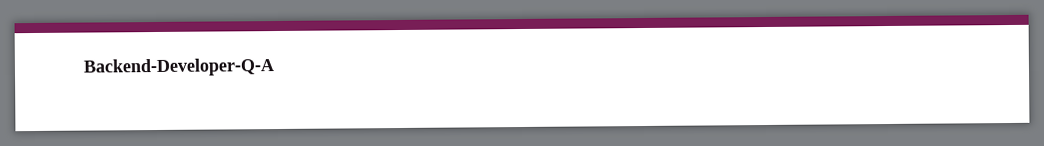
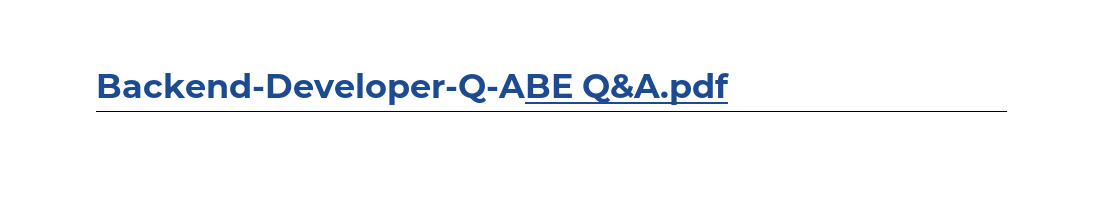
- Backend-Developer-Q-A
+ Backend-Developer-Q-ABE Q&A.pdf

